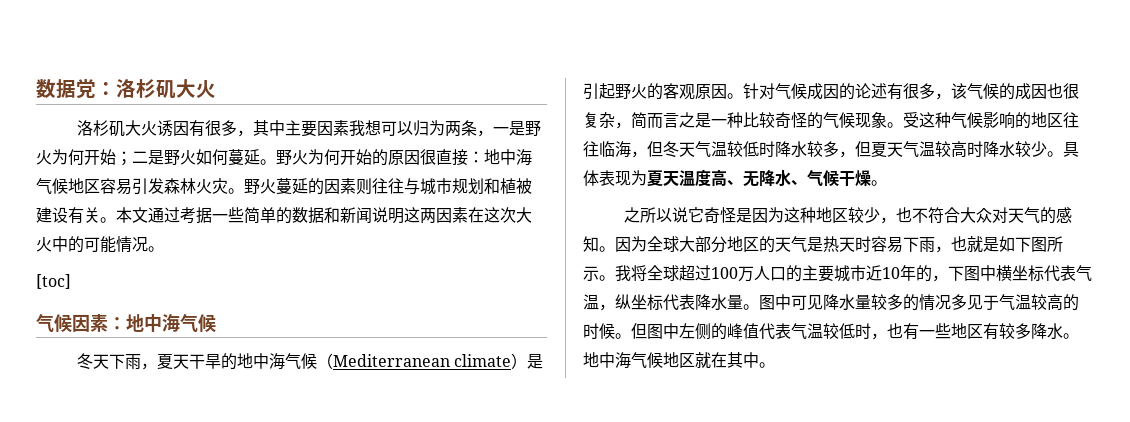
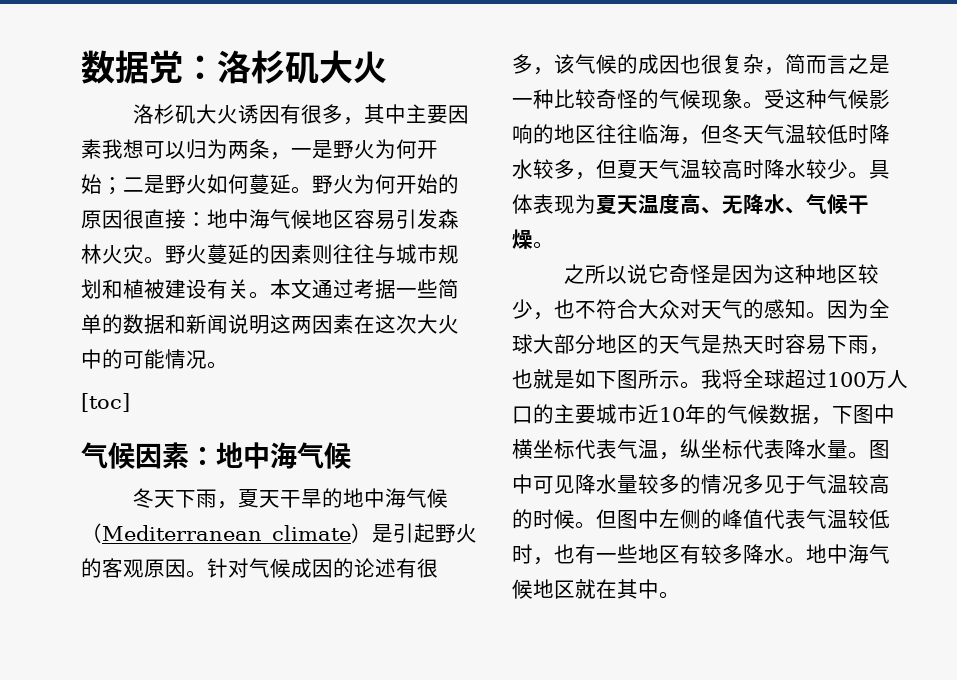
- 我将全球超过100万人口的主要城市近10年的，下图中横坐标代表气温，纵坐标代表降水量。
+ 我将全球超过100万人口的主要城市近10年的气候数据，下图中横坐标代表气温，纵坐标代表降水量。

